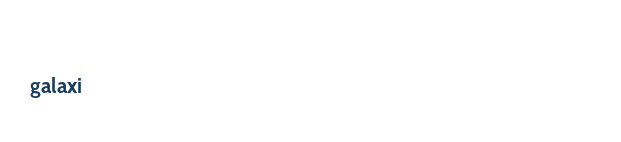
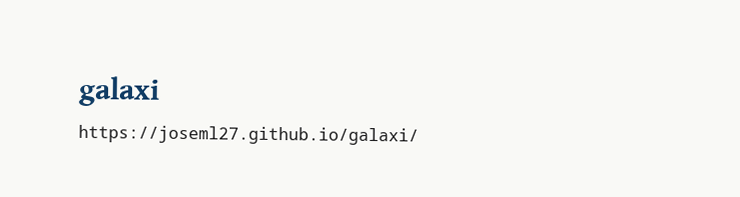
+ https://joseml27.github.io/galaxi/

